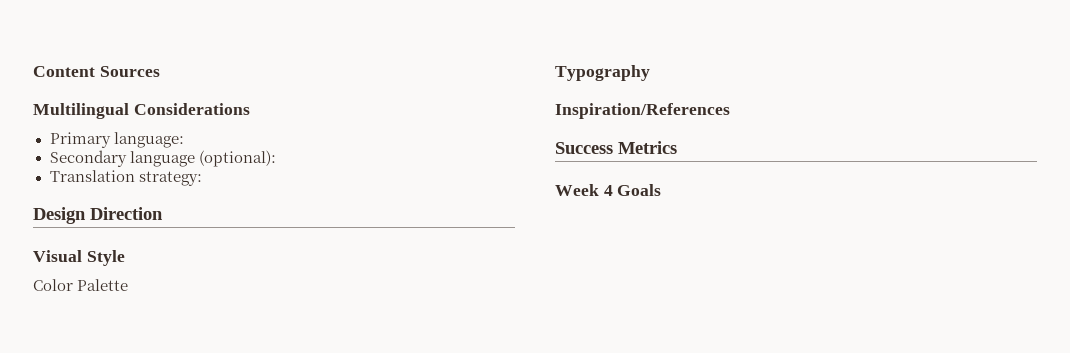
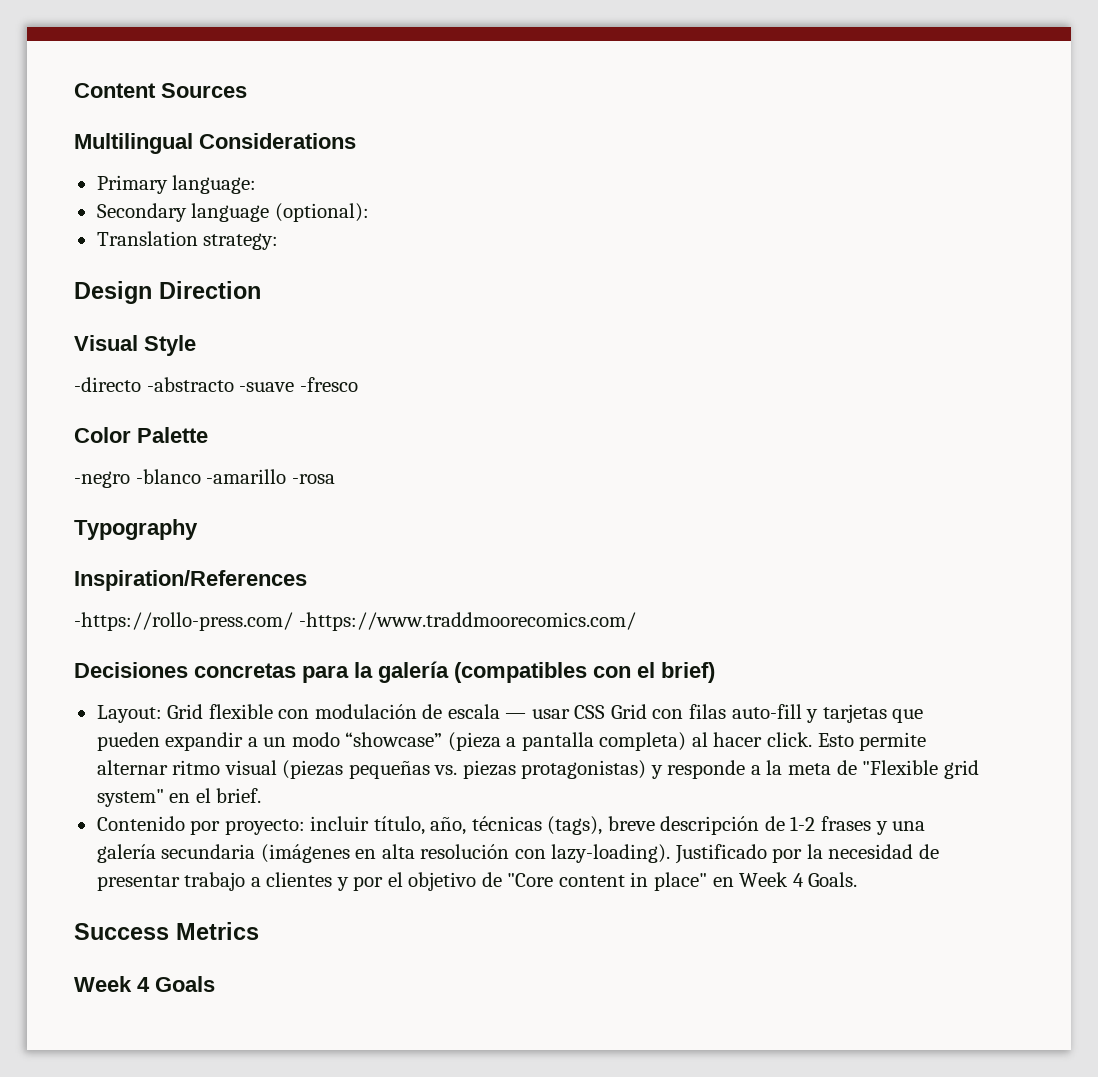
+ -directo -abstracto -suave -fresco
  Color Palette
+ -negro -blanco -amarillo -rosa
  Typography
  Inspiration/References
+ -https://rollo-press.com/ -https://www.traddmoorecomics.com/
+ Decisiones concretas para la galería (compatibles con el brief)
+ Layout: Grid flexible con modulación de escala — usar CSS Grid con filas auto-fill y tarjetas que pueden expandir a un modo “showcase” (pieza a pantalla completa) al hacer click. Esto permite alternar ritmo visual (piezas pequeñas vs. piezas protagonistas) y responde a la meta de "Flexible grid system" en el brief.
+ Contenido por proyecto: incluir título, año, técnicas (tags), breve descripción de 1-2 frases y una galería secundaria (imágenes en alta resolución con lazy-loading). Justificado por la necesidad de presentar trabajo a clientes y por el objetivo de "Core content in place" en Week 4 Goals.

